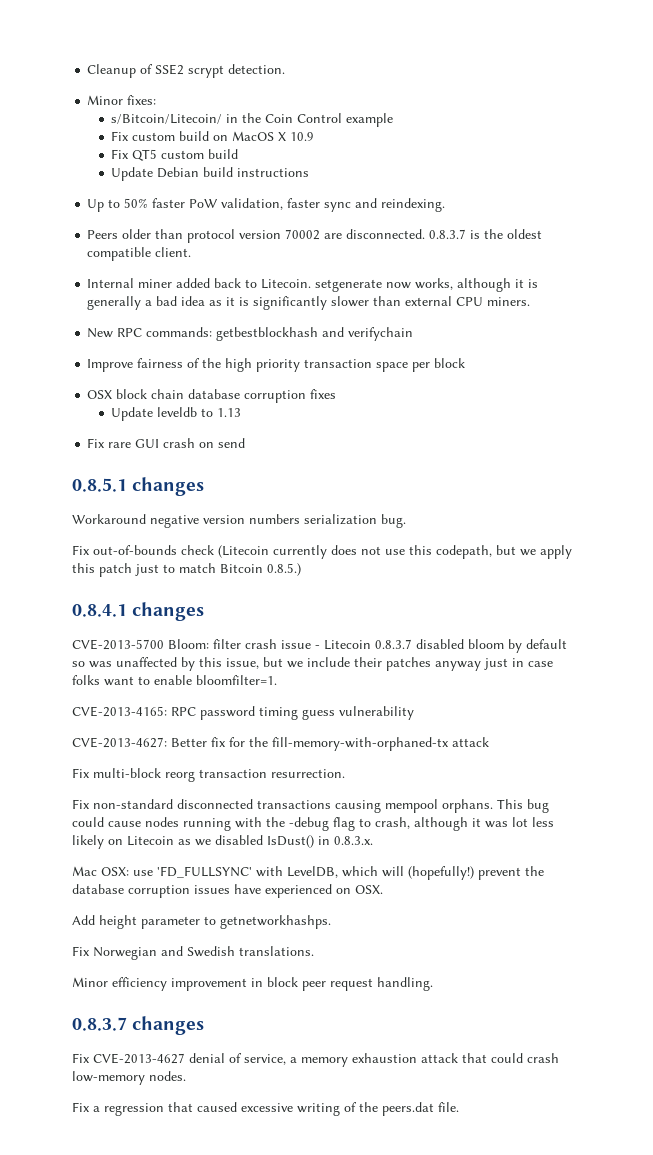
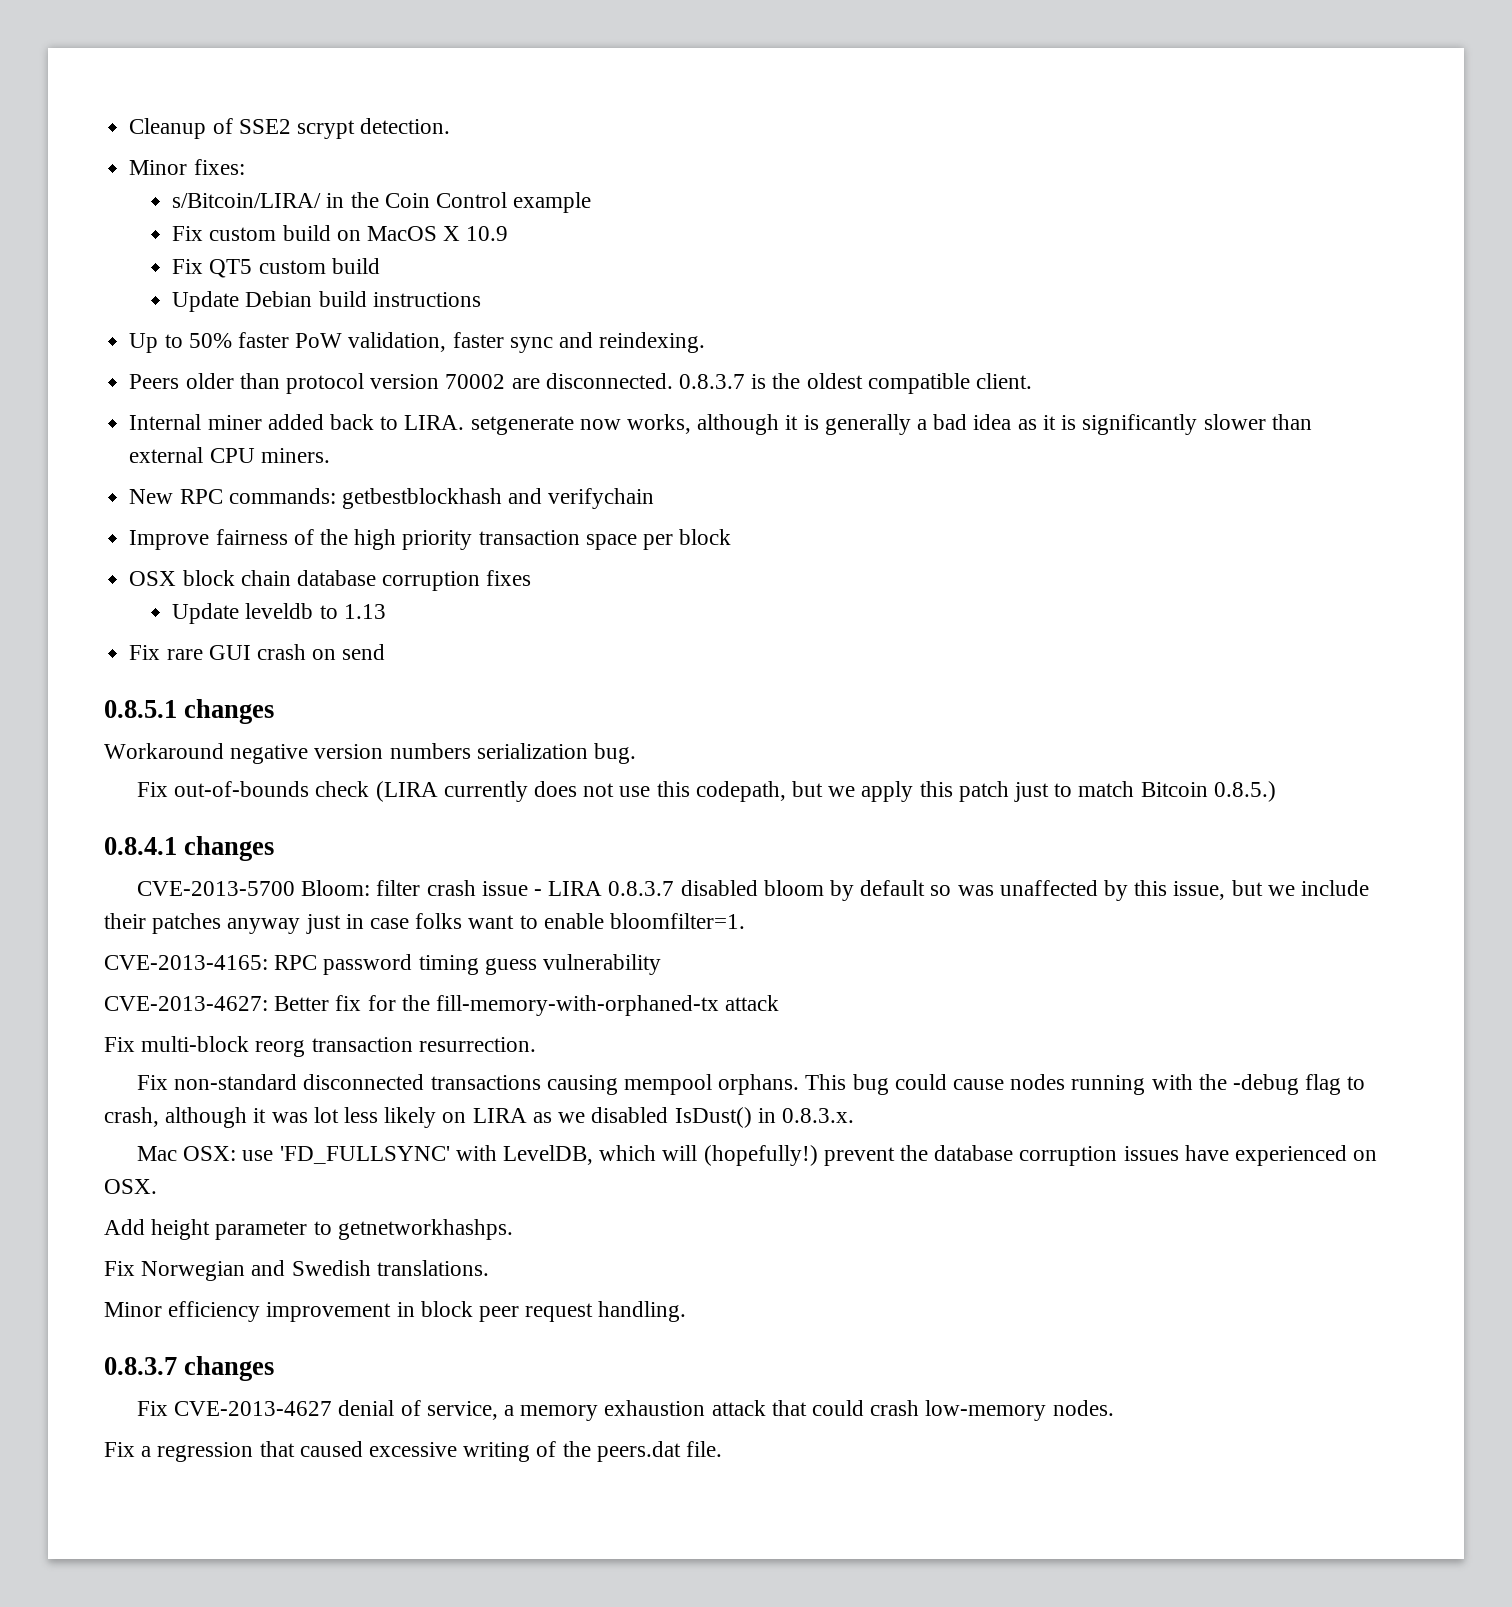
- s/Bitcoin/Litecoin/ in the Coin Control example
+ s/Bitcoin/LIRA/ in the Coin Control example
- Internal miner added back to Litecoin. setgenerate now works, although it is generally a bad idea as it is significantly slower than external CPU miners.
+ Internal miner added back to LIRA. setgenerate now works, although it is generally a bad idea as it is significantly slower than external CPU miners.
- Fix out-of-bounds check (Litecoin currently does not use this codepath, but we apply this patch just to match Bitcoin 0.8.5.)
+ Fix out-of-bounds check (LIRA currently does not use this codepath, but we apply this patch just to match Bitcoin 0.8.5.)
- CVE-2013-5700 Bloom: filter crash issue - Litecoin 0.8.3.7 disabled bloom by default so was unaffected by this issue, but we include their patches anyway just in case folks want to enable bloomfilter=1.
+ CVE-2013-5700 Bloom: filter crash issue - LIRA 0.8.3.7 disabled bloom by default so was unaffected by this issue, but we include their patches anyway just in case folks want to enable bloomfilter=1.
- This bug could cause nodes running with the -debug flag to crash, although it was lot less likely on Litecoin as we disabled IsDust() in 0.8.3.x.
+ This bug could cause nodes running with the -debug flag to crash, although it was lot less likely on LIRA as we disabled IsDust() in 0.8.3.x.

